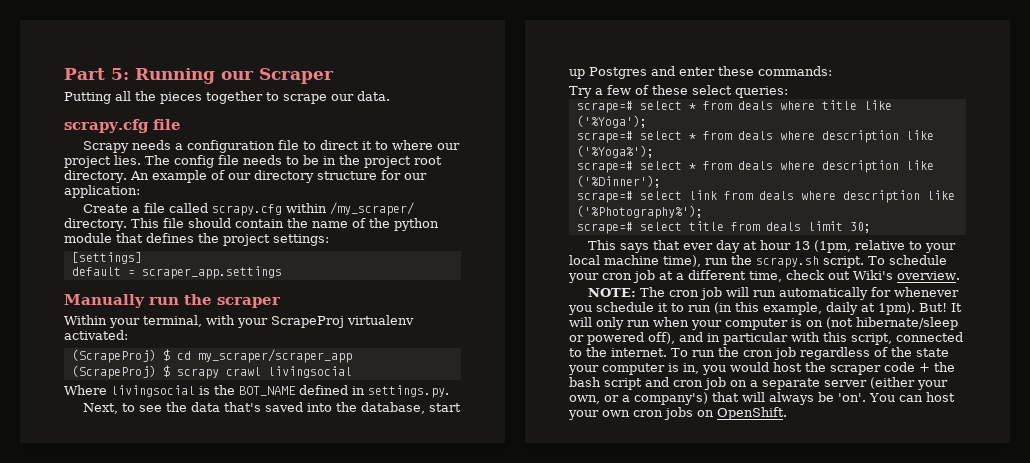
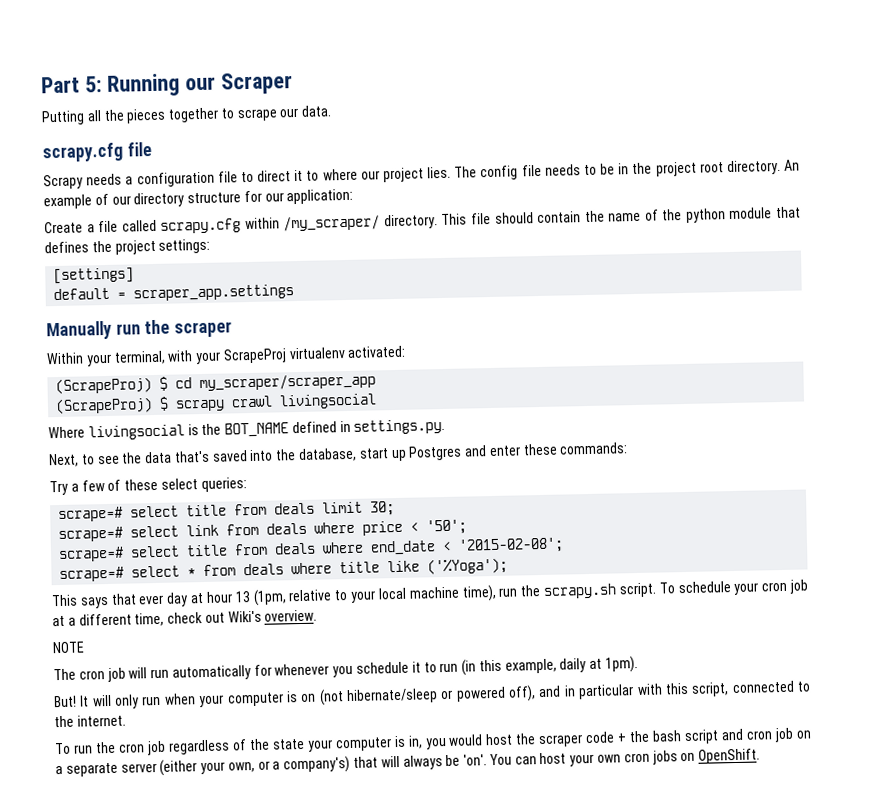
+ scrape=# select title from deals limit 30;
+ scrape=# select link from deals where price < '50';
+ scrape=# select title from deals where end_date < '2015-02-08';
- scrape=# select * from deals where description like ('%Yoga%');
- scrape=# select * from deals where description like ('%Dinner');
- scrape=# select link from deals where description like ('%Photography%');
- scrape=# select title from deals limit 30;
- NOTE: The cron job will run automatically for whenever you schedule it to run (in this example, daily at 1pm). But!
+ NOTE
+ The cron job will run automatically for whenever you schedule it to run (in this example, daily at 1pm).
+ But!
- It will only run when your computer is on (not hibernate/sleep or powered off), and in particular with this script, connected to the internet. To run the cron job regardless of the state your computer is in, you would host the scraper code + the bash script and cron job on a separate server (either your own, or a company's) that will always be 'on'.
+ It will only run when your computer is on (not hibernate/sleep or powered off), and in particular with this script, connected to the internet.
+ To run the cron job regardless of the state your computer is in, you would host the scraper code + the bash script and cron job on a separate server (either your own, or a company's) that will always be 'on'.

